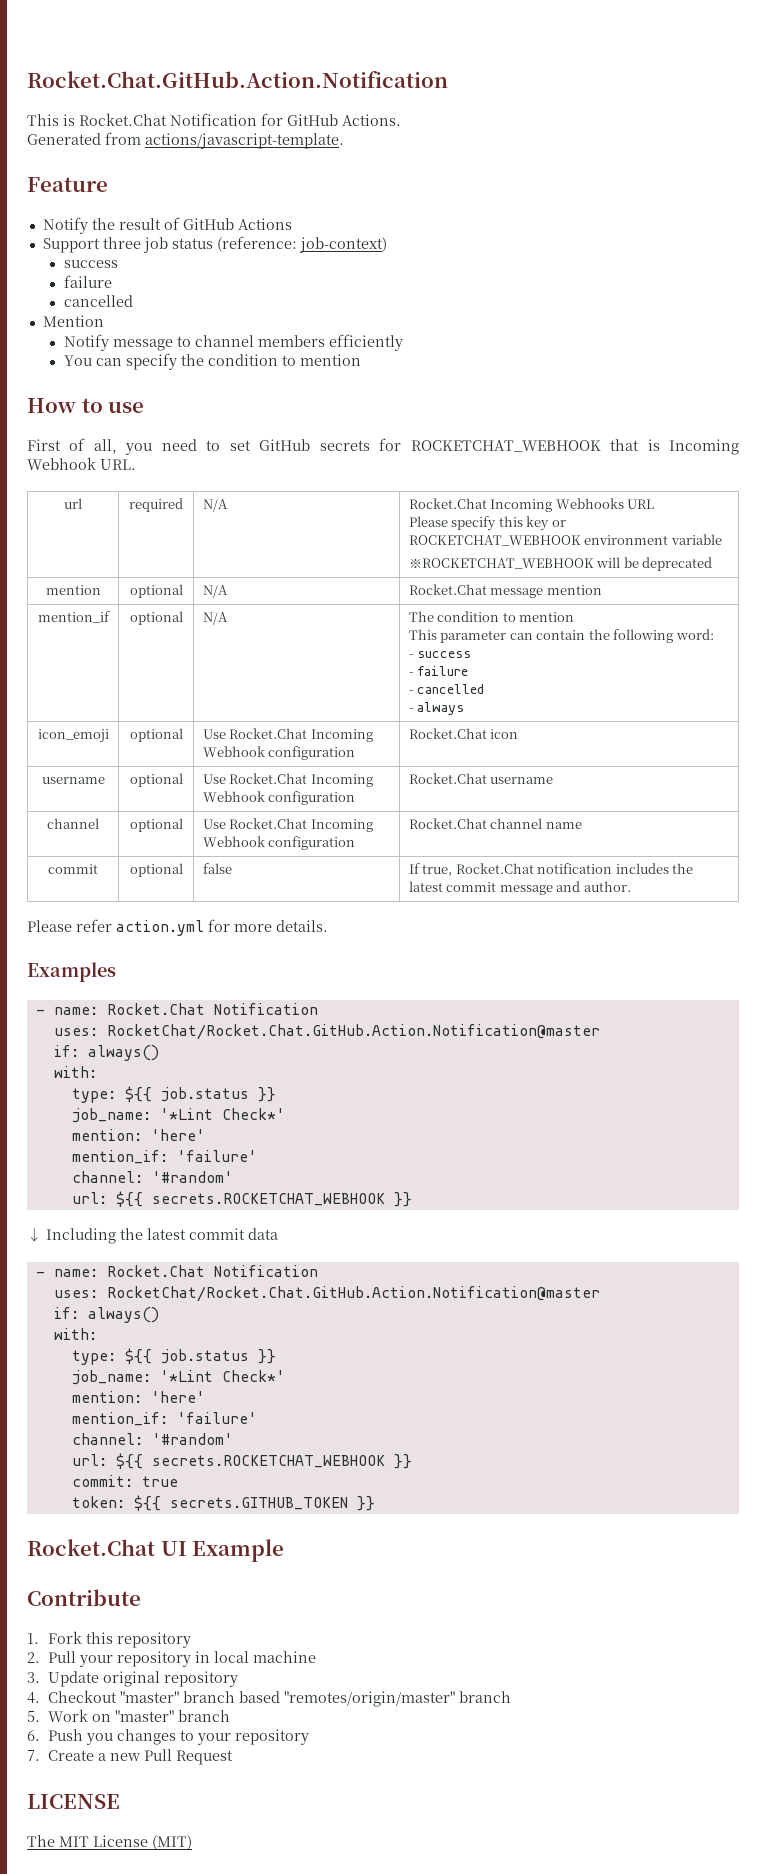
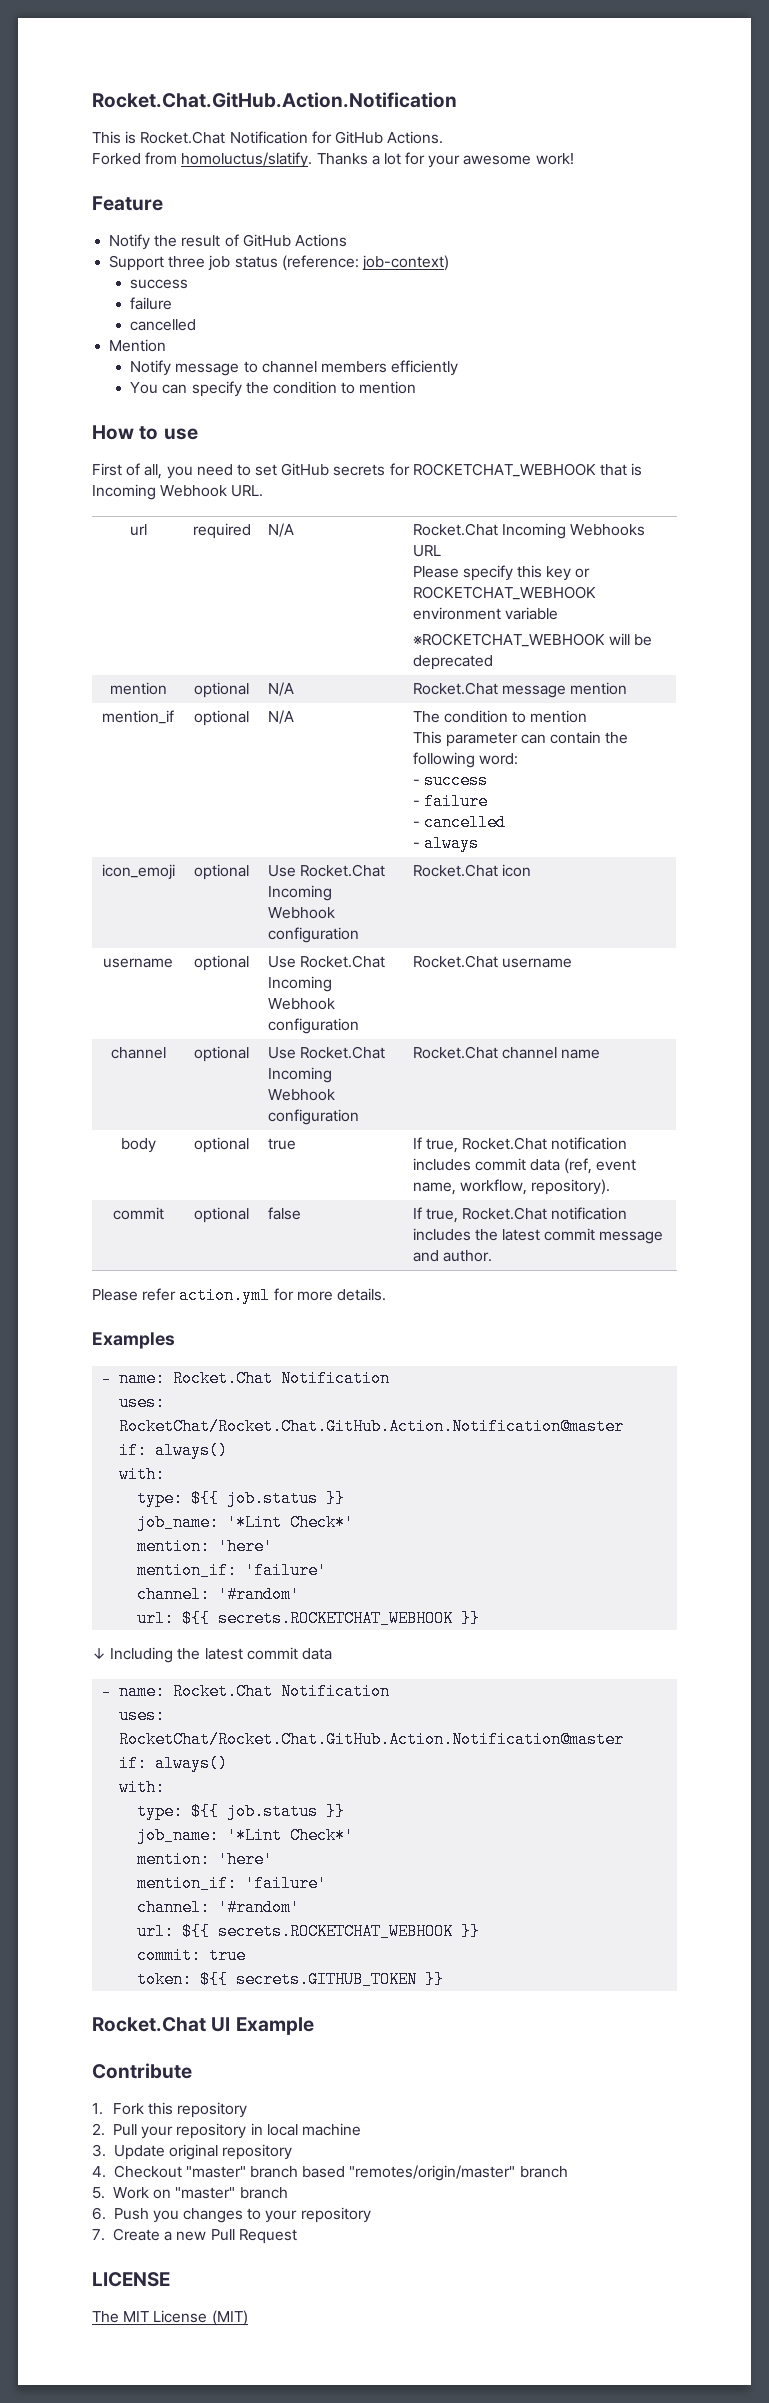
- Generated from actions/javascript-template.
+ Forked from homoluctus/slatify. Thanks a lot for your awesome work!
+ body | optional | true | If true, Rocket.Chat notification includes commit data (ref, event name, workflow, repository).

